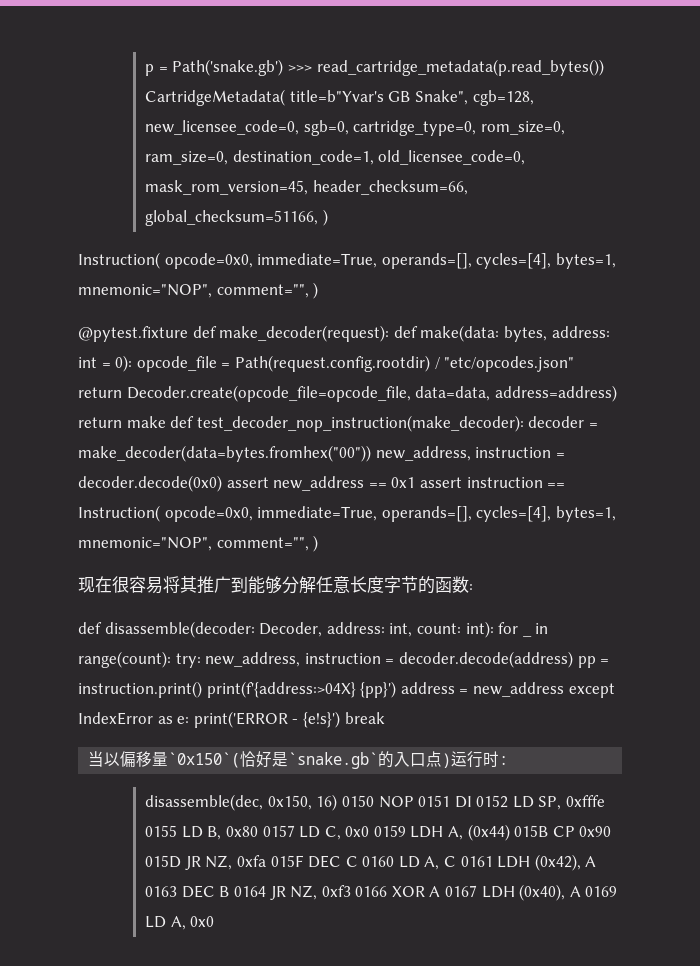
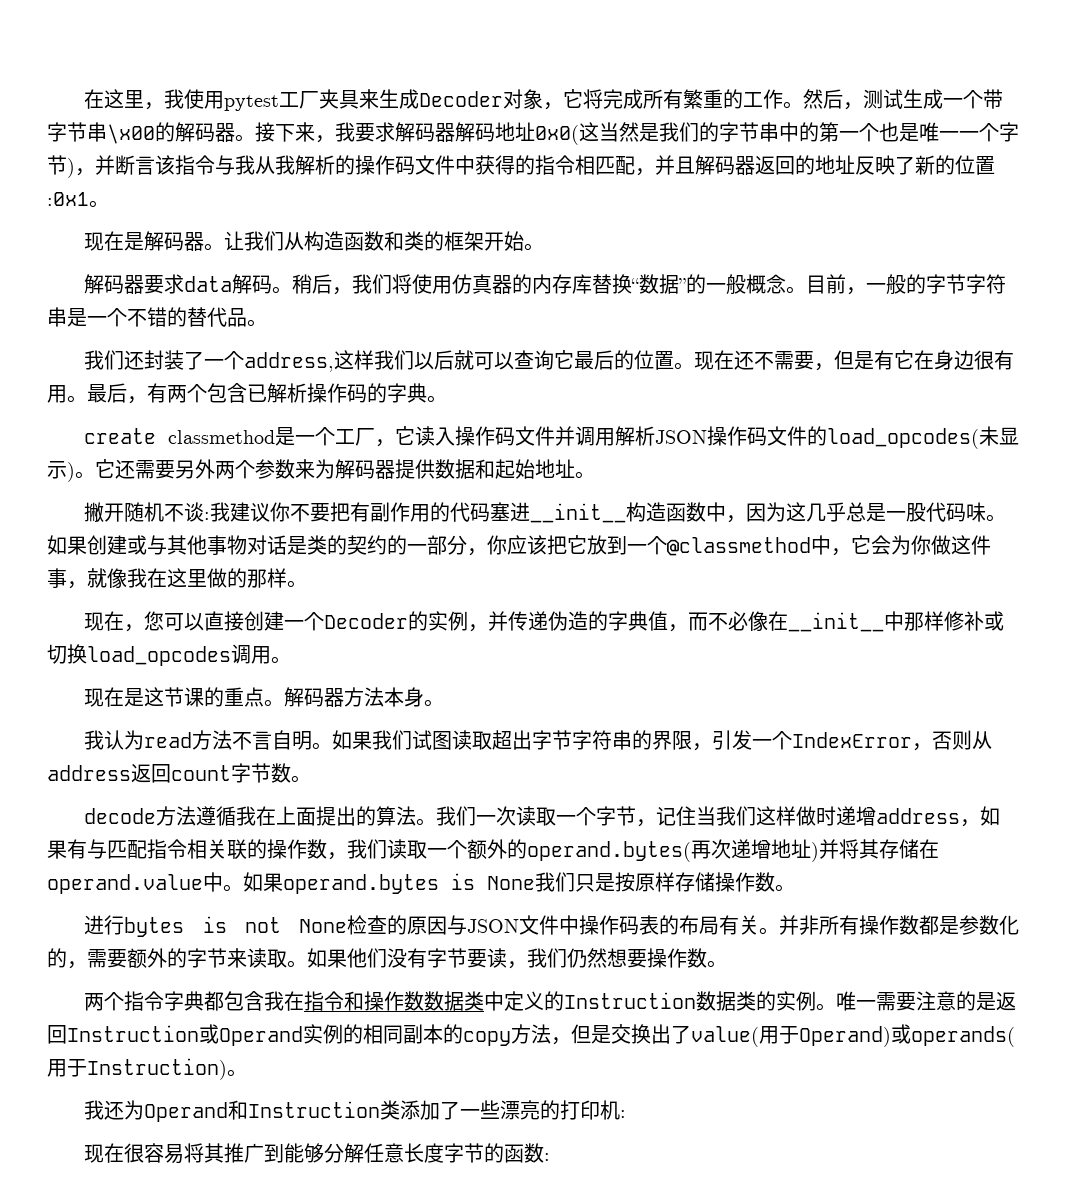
- p = Path('snake.gb') >>> read_cartridge_metadata(p.read_bytes()) CartridgeMetadata( title=b"Yvar's GB Snake", cgb=128, new_licensee_code=0, sgb=0, cartridge_type=0, rom_size=0, ram_size=0, destination_code=1, old_licensee_code=0, mask_rom_version=45, header_checksum=66, global_checksum=51166, )
- Instruction( opcode=0x0, immediate=True, operands=[], cycles=[4], bytes=1, mnemonic="NOP", comment="", )
- @pytest.fixture def make_decoder(request): def make(data: bytes, address: int = 0): opcode_file = Path(request.config.rootdir) / "etc/opcodes.json" return Decoder.create(opcode_file=opcode_file, data=data, address=address) return make def test_decoder_nop_instruction(make_decoder): decoder = make_decoder(data=bytes.fromhex("00")) new_address, instruction = decoder.decode(0x0) assert new_address == 0x1 assert instruction == Instruction( opcode=0x0, immediate=True, operands=[], cycles=[4], bytes=1, mnemonic="NOP", comment="", )
+ 在这里，我使用pytest工厂夹具来生成Decoder对象，它将完成所有繁重的工作。然后，测试生成一个带字节串\x00的解码器。接下来，我要求解码器解码地址0x0(这当然是我们的字节串中的第一个也是唯一一个字节)，并断言该指令与我从我解析的操作码文件中获得的指令相匹配，并且解码器返回的地址反映了新的位置:0x1。
+ 现在是解码器。让我们从构造函数和类的框架开始。
+ 解码器要求data解码。稍后，我们将使用仿真器的内存库替换“数据”的一般概念。目前，一般的字节字符串是一个不错的替代品。
+ 我们还封装了一个address,这样我们以后就可以查询它最后的位置。现在还不需要，但是有它在身边很有用。最后，有两个包含已解析操作码的字典。
+ create classmethod是一个工厂，它读入操作码文件并调用解析JSON操作码文件的load_opcodes(未显示)。它还需要另外两个参数来为解码器提供数据和起始地址。
+ 撇开随机不谈:我建议你不要把有副作用的代码塞进__init__构造函数中，因为这几乎总是一股代码味。如果创建或与其他事物对话是类的契约的一部分，你应该把它放到一个@classmethod中，它会为你做这件事，就像我在这里做的那样。
+ 现在，您可以直接创建一个Decoder的实例，并传递伪造的字典值，而不必像在__init__中那样修补或切换load_opcodes调用。
+ 现在是这节课的重点。解码器方法本身。
+ 我认为read方法不言自明。如果我们试图读取超出字节字符串的界限，引发一个IndexError，否则从address返回count字节数。
+ decode方法遵循我在上面提出的算法。我们一次读取一个字节，记住当我们这样做时递增address，如果有与匹配指令相关联的操作数，我们读取一个额外的operand.bytes(再次递增地址)并将其存储在operand.value中。如果operand.bytes is None我们只是按原样存储操作数。
+ 进行bytes is not None检查的原因与JSON文件中操作码表的布局有关。并非所有操作数都是参数化的，需要额外的字节来读取。如果他们没有字节要读，我们仍然想要操作数。
+ 两个指令字典都包含我在指令和操作数数据类中定义的Instruction数据类的实例。唯一需要注意的是返回Instruction或Operand实例的相同副本的copy方法，但是交换出了value(用于Operand)或operands(用于Instruction)。
+ 我还为Operand和Instruction类添加了一些漂亮的打印机:
- def disassemble(decoder: Decoder, address: int, count: int): for _ in range(count): try: new_address, instruction = decoder.decode(address) pp = instruction.print() print(f'{address:>04X} {pp}') address = new_address except IndexError as e: print('ERROR - {e!s}') break
- 当以偏移量`0x150`(恰好是`snake.gb`的入口点)运行时:
- disassemble(dec, 0x150, 16) 0150 NOP 0151 DI 0152 LD SP, 0xfffe 0155 LD B, 0x80 0157 LD C, 0x0 0159 LDH A, (0x44) 015B CP 0x90 015D JR NZ, 0xfa 015F DEC C 0160 LD A, C 0161 LDH (0x42), A 0163 DEC B 0164 JR NZ, 0xf3 0166 XOR A 0167 LDH (0x40), A 0169 LD A, 0x0

